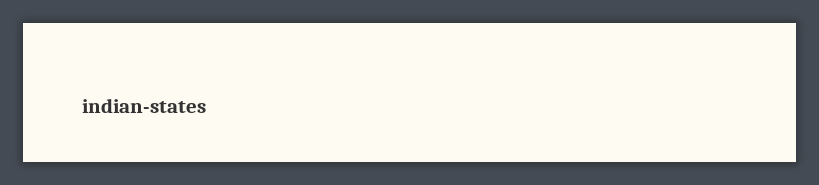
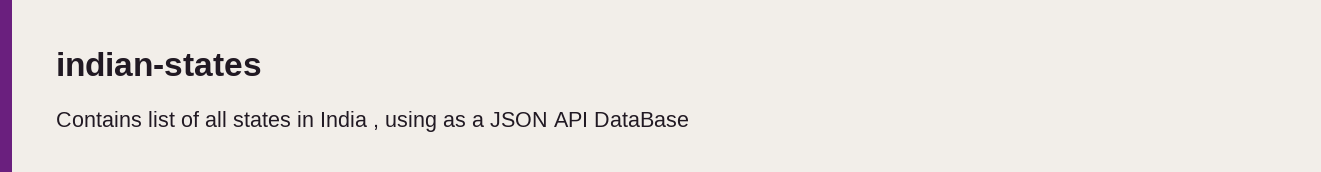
+ Contains list of all states in India , using as a JSON API DataBase

